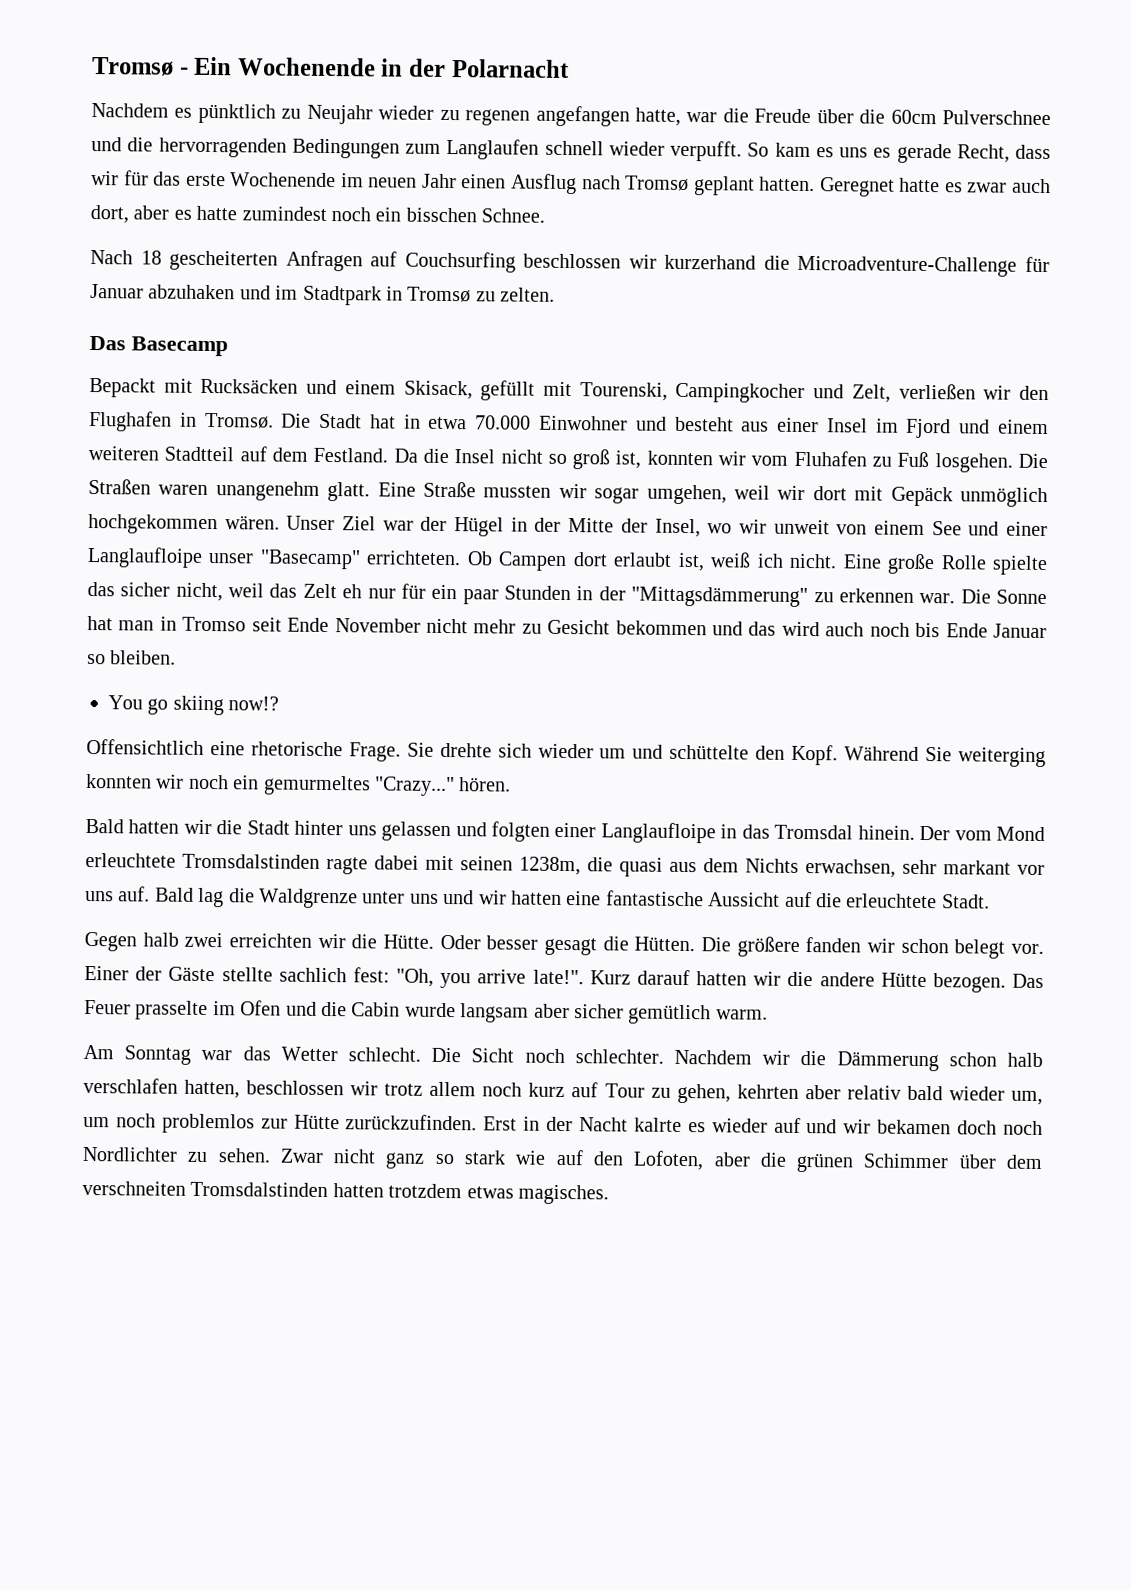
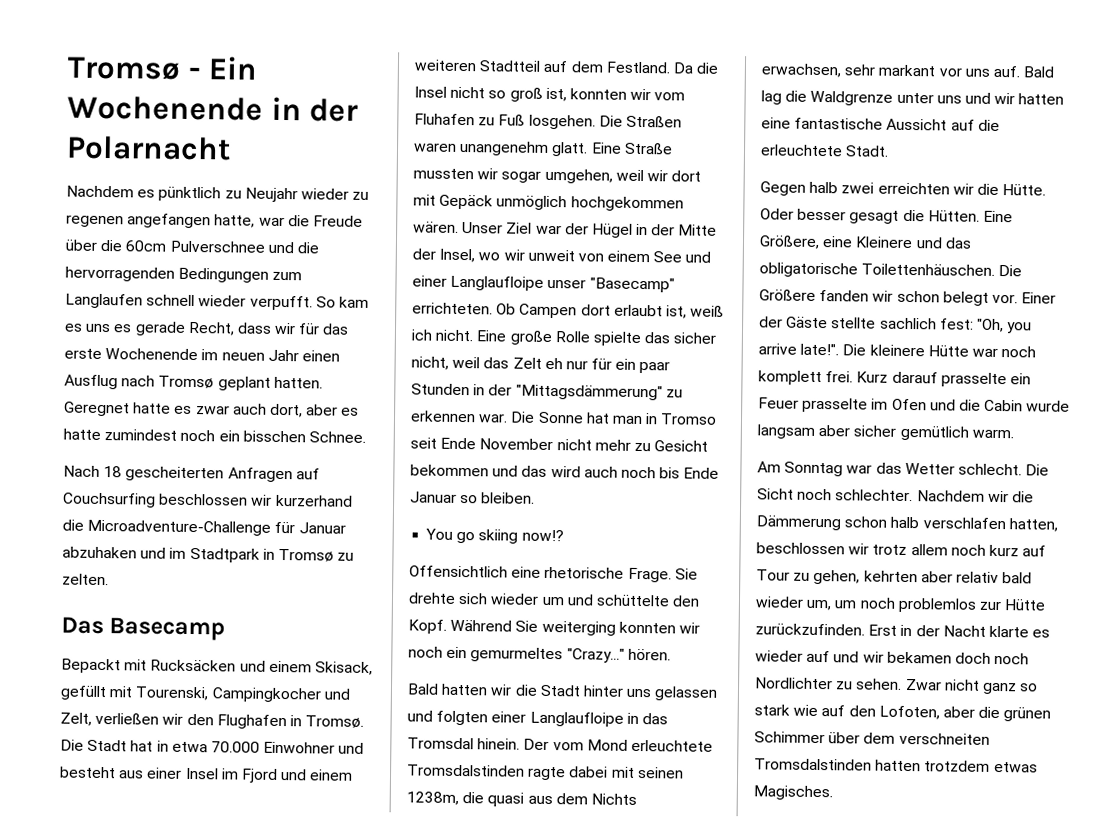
- Die größere fanden wir schon belegt vor.
+ Eine Größere, eine Kleinere und das obligatorische Toilettenhäuschen. Die Größere fanden wir schon belegt vor.
- Kurz darauf hatten wir die andere Hütte bezogen. Das Feuer prasselte im Ofen und die Cabin wurde langsam aber sicher gemütlich warm.
+ Die kleinere Hütte war noch komplett frei. Kurz darauf prasselte ein Feuer prasselte im Ofen und die Cabin wurde langsam aber sicher gemütlich warm.
- Erst in der Nacht kalrte es wieder auf und wir bekamen doch noch Nordlichter zu sehen.
+ Erst in der Nacht klarte es wieder auf und wir bekamen doch noch Nordlichter zu sehen.
- Zwar nicht ganz so stark wie auf den Lofoten, aber die grünen Schimmer über dem verschneiten Tromsdalstinden hatten trotzdem etwas magisches.
+ Zwar nicht ganz so stark wie auf den Lofoten, aber die grünen Schimmer über dem verschneiten Tromsdalstinden hatten trotzdem etwas Magisches.

